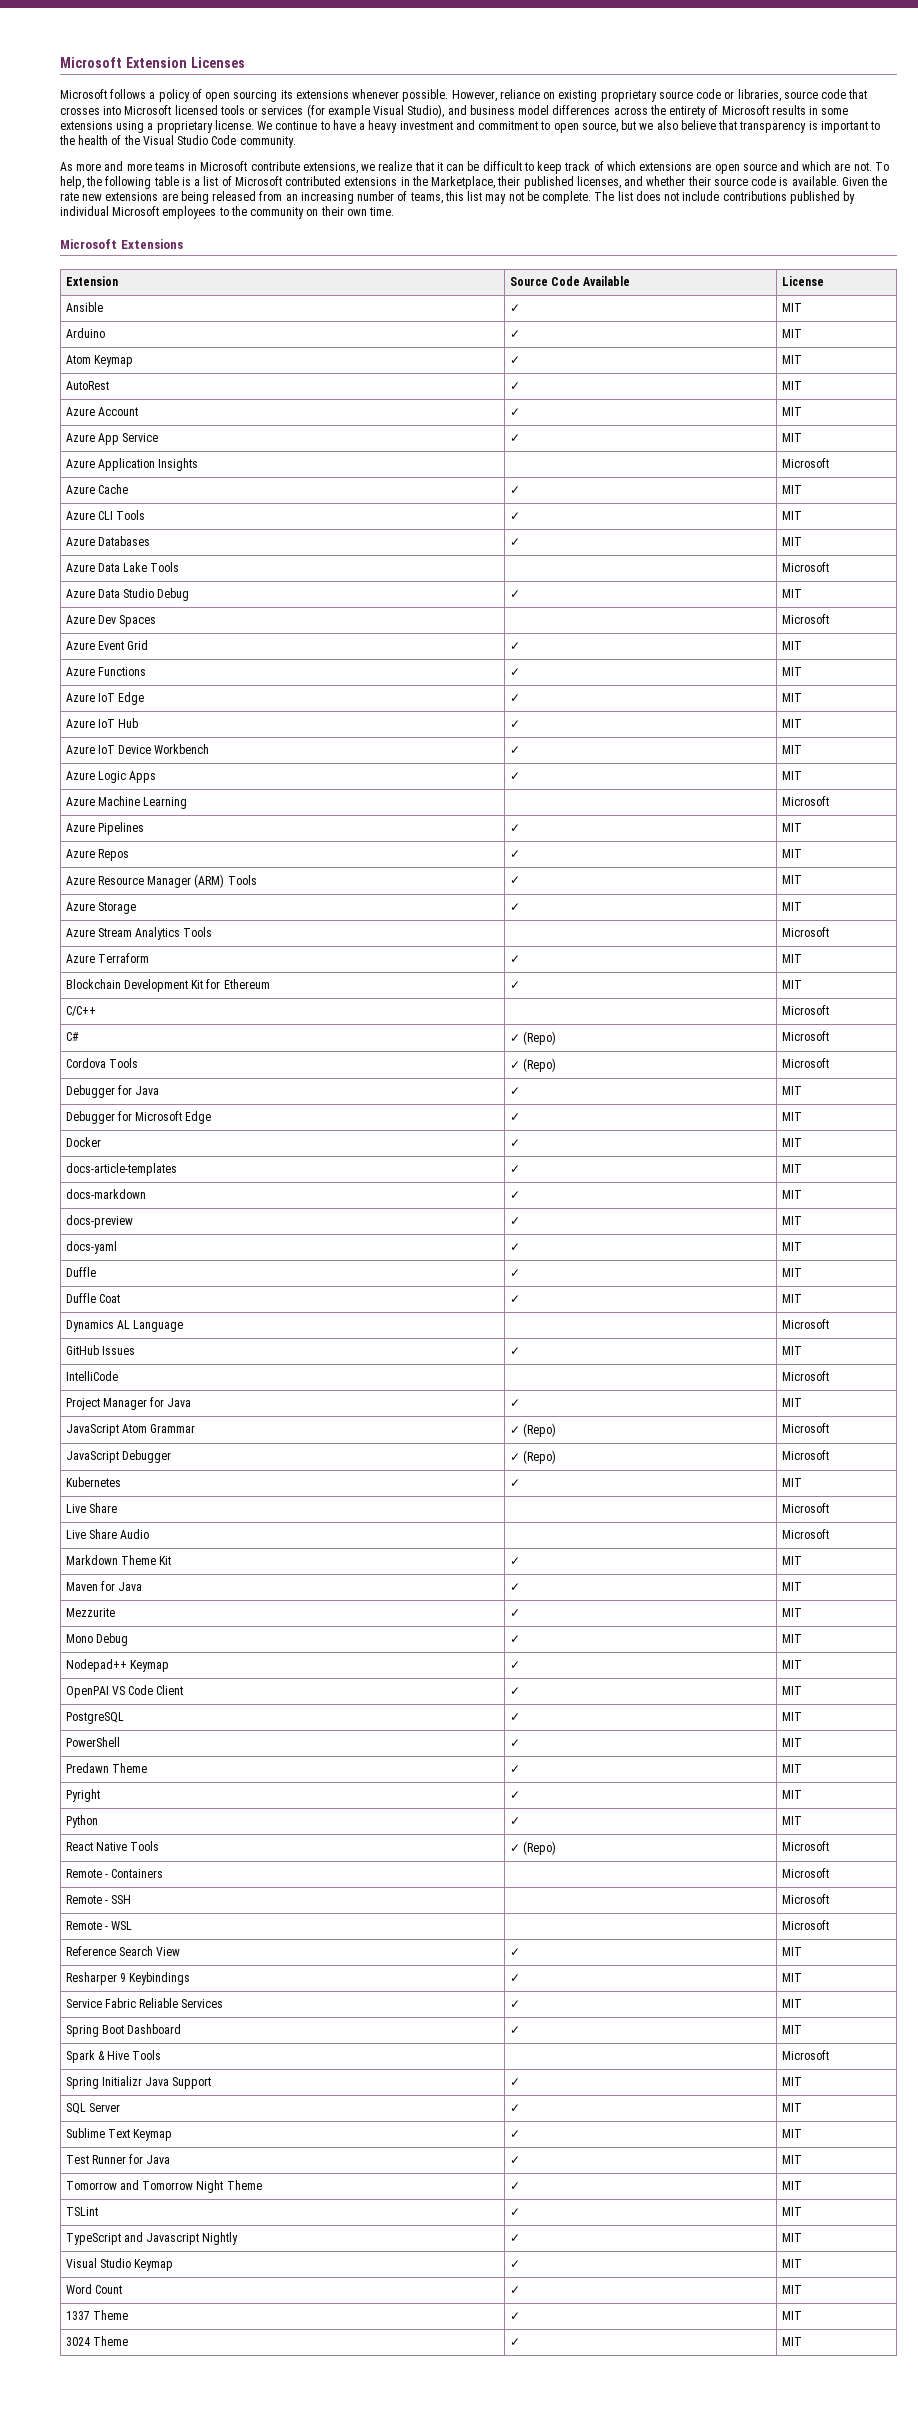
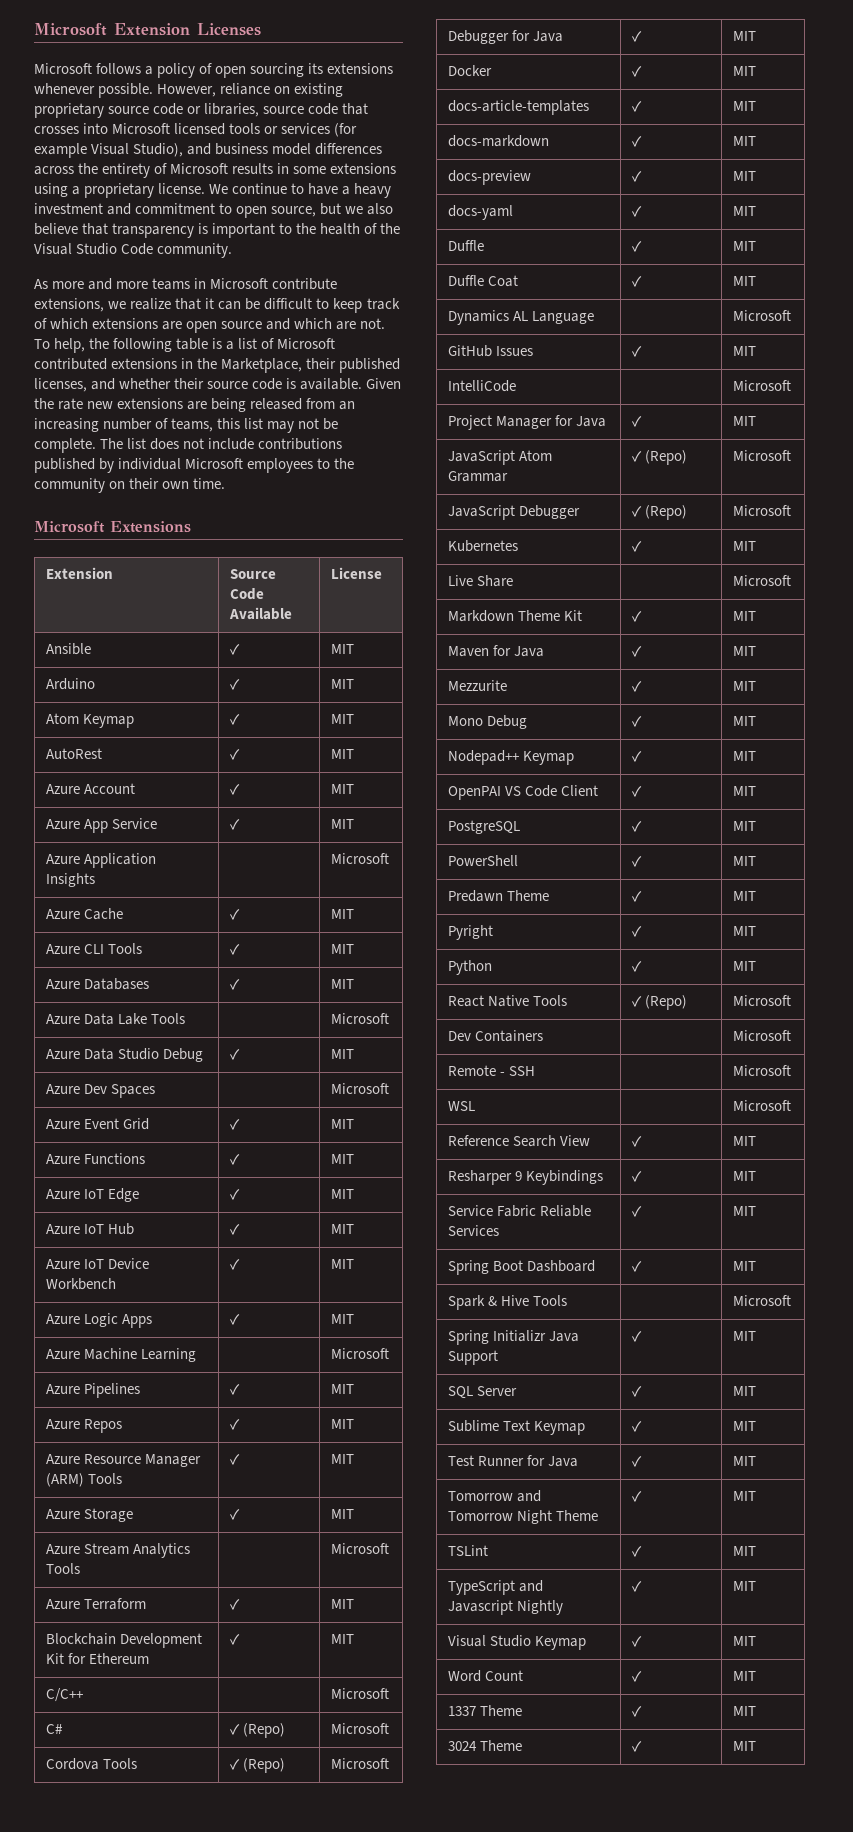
- Debugger for Microsoft Edge | ✓ | MIT
- Live Share Audio | | Microsoft
- Remote - Containers | | Microsoft
+ Dev Containers | | Microsoft
- Remote - WSL | | Microsoft
+ WSL | | Microsoft

